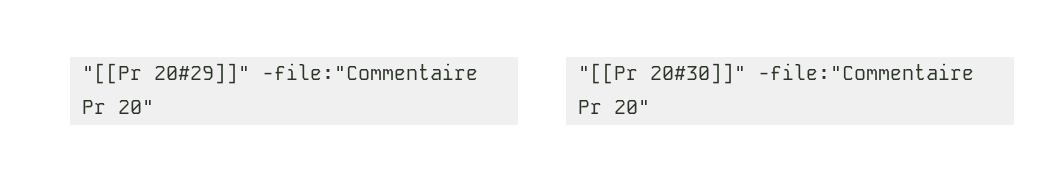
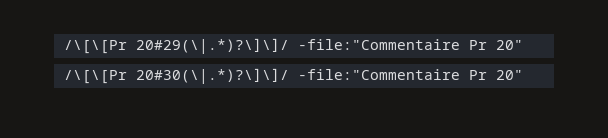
- "[[Pr 20#29]]" -file:"Commentaire Pr 20"
+ /\[\[Pr 20#29(\|.*)?\]\]/ -file:"Commentaire Pr 20"
- "[[Pr 20#30]]" -file:"Commentaire Pr 20"
+ /\[\[Pr 20#30(\|.*)?\]\]/ -file:"Commentaire Pr 20"

